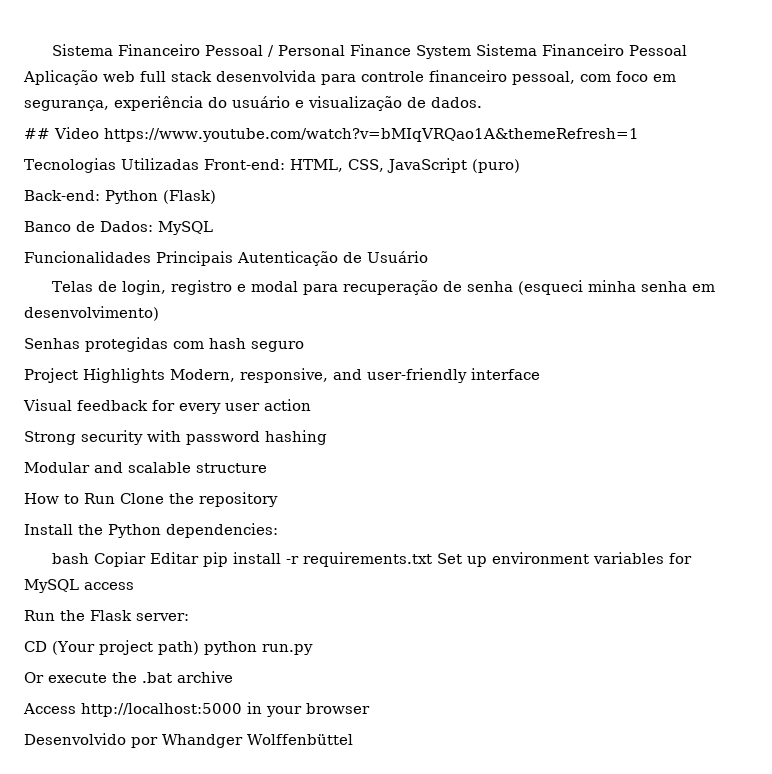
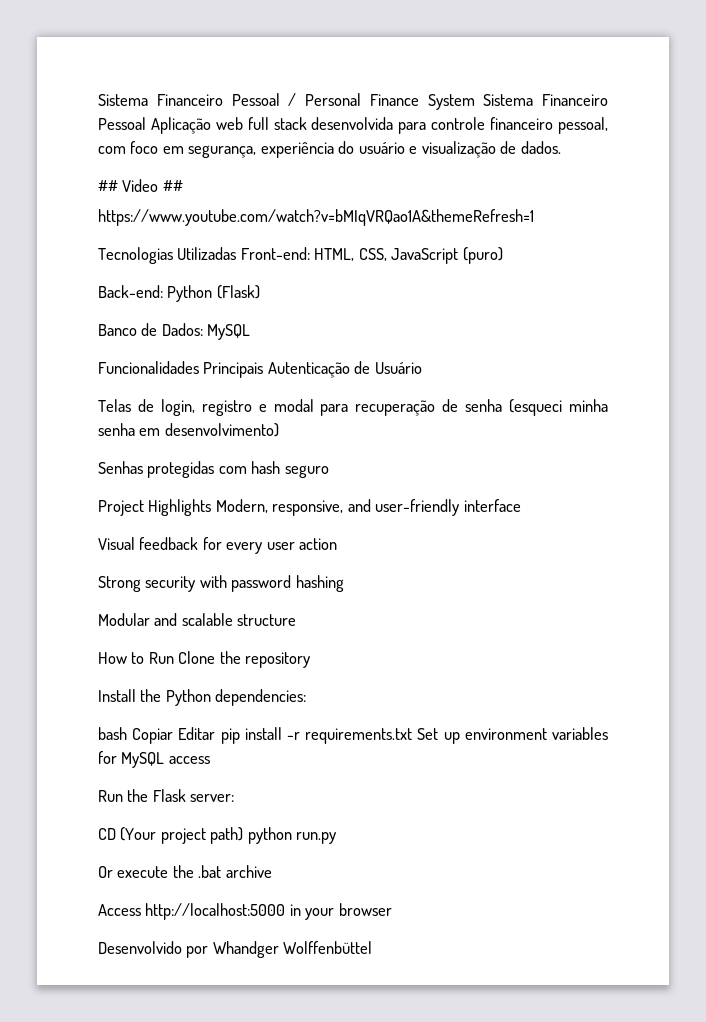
- ## Video https://www.youtube.com/watch?v=bMIqVRQao1A&themeRefresh=1
+ ## Video ##
+ https://www.youtube.com/watch?v=bMIqVRQao1A&themeRefresh=1

